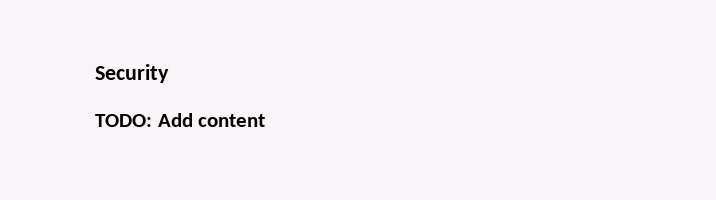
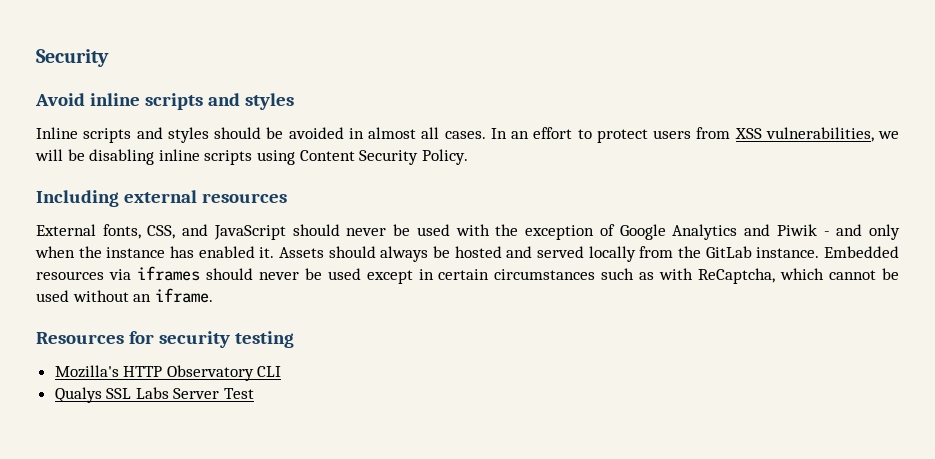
- TODO: Add content
+ Avoid inline scripts and styles
+ Inline scripts and styles should be avoided in almost all cases. In an effort to protect users from XSS vulnerabilities, we will be disabling inline scripts using Content Security Policy.
+ Including external resources
+ External fonts, CSS, and JavaScript should never be used with the exception of Google Analytics and Piwik - and only when the instance has enabled it. Assets should always be hosted and served locally from the GitLab instance. Embedded resources via iframes should never be used except in certain circumstances such as with ReCaptcha, which cannot be used without an iframe.
+ Resources for security testing
+ Mozilla's HTTP Observatory CLI
+ Qualys SSL Labs Server Test

